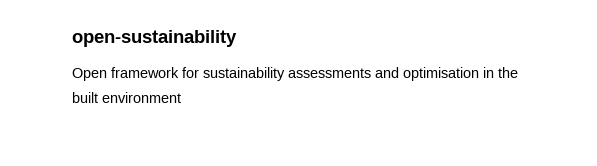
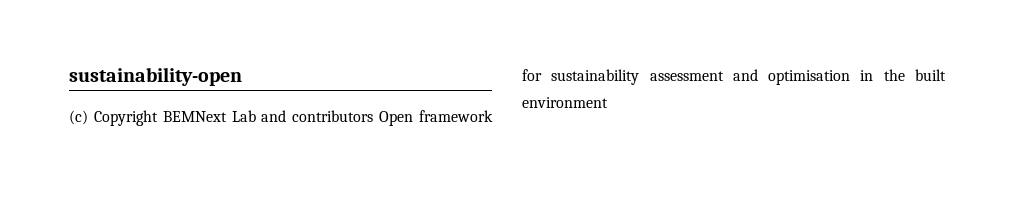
- open-sustainability
- Open framework for sustainability assessments and optimisation in the built environment
+ sustainability-open
+ (c) Copyright BEMNext Lab and contributors Open framework for sustainability assessment and optimisation in the built environment

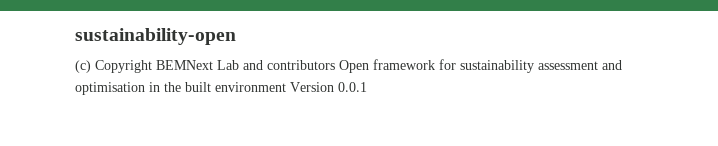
- (c) Copyright BEMNext Lab and contributors Open framework for sustainability assessment and optimisation in the built environment
+ (c) Copyright BEMNext Lab and contributors Open framework for sustainability assessment and optimisation in the built environment Version 0.0.1

